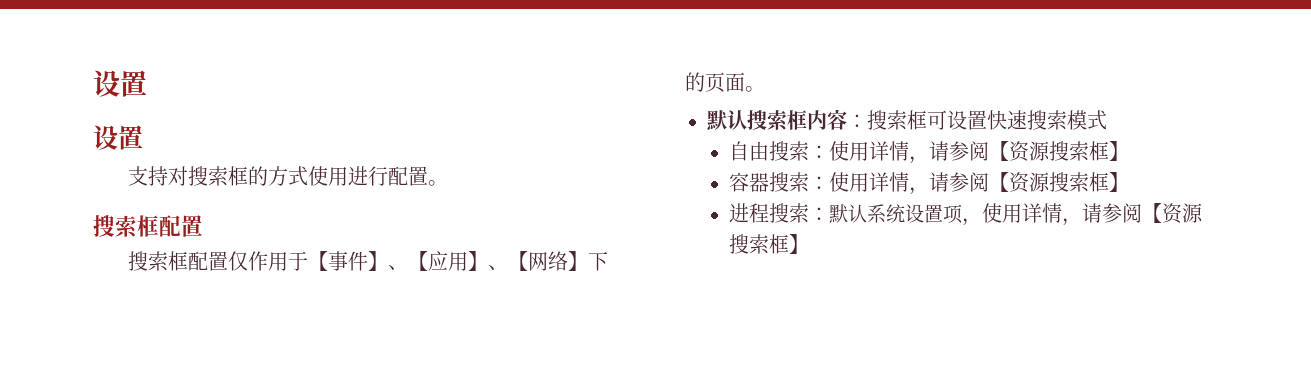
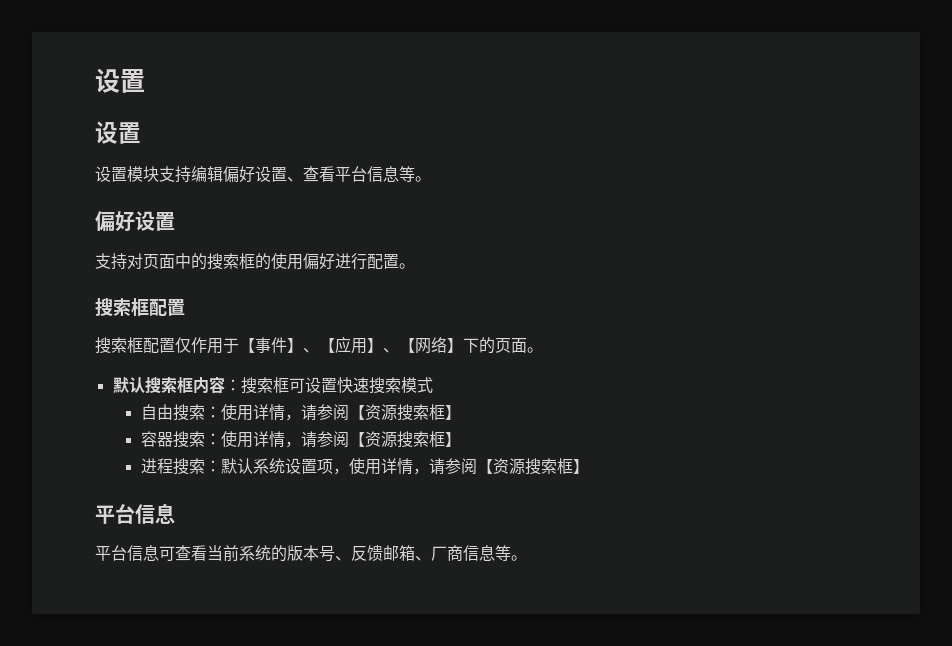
- 支持对搜索框的方式使用进行配置。
+ 设置模块支持编辑偏好设置、查看平台信息等。
+ 偏好设置
+ 支持对页面中的搜索框的使用偏好进行配置。
  进程搜索：默认系统设置项，使用详情，请参阅【资源搜索框】
+ 平台信息
+ 平台信息可查看当前系统的版本号、反馈邮箱、厂商信息等。

